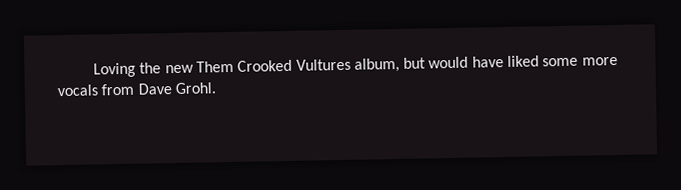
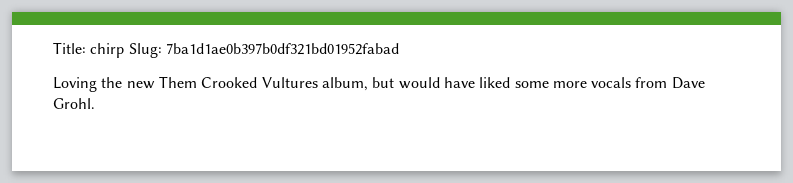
+ Title: chirp Slug: 7ba1d1ae0b397b0df321bd01952fabad

